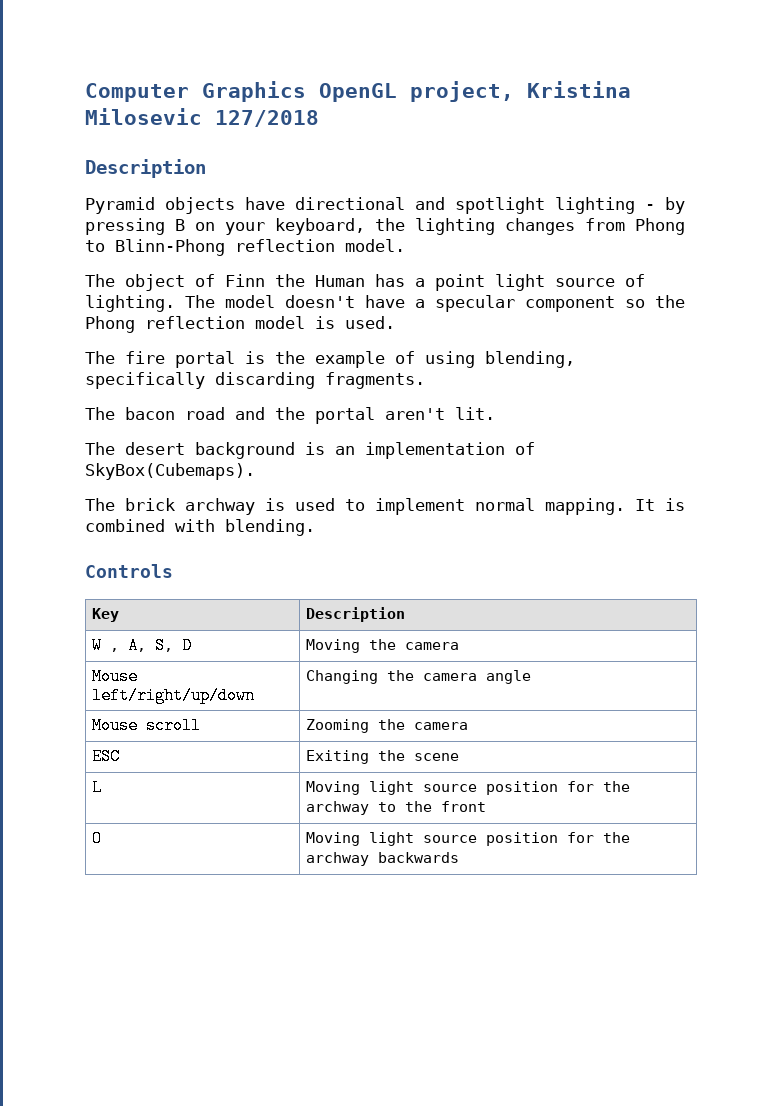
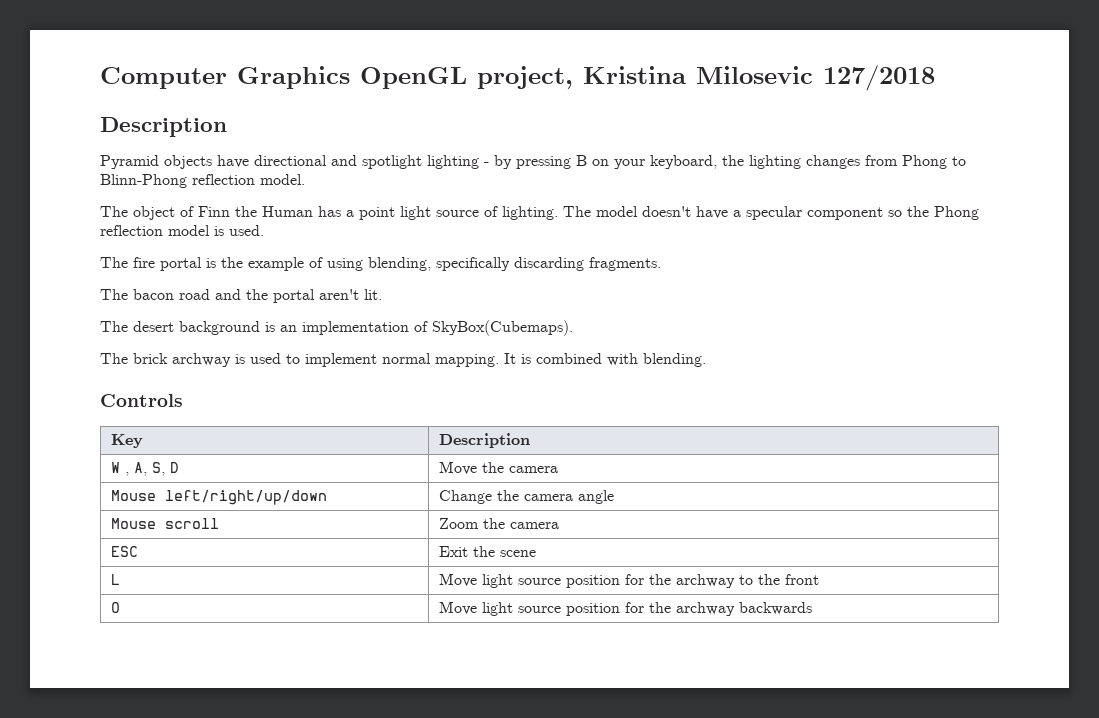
- W , A, S, D | Moving the camera
+ W , A, S, D | Move the camera
- Mouse left/right/up/down | Changing the camera angle
+ Mouse left/right/up/down | Change the camera angle
- Mouse scroll | Zooming the camera
+ Mouse scroll | Zoom the camera
- ESC | Exiting the scene
+ ESC | Exit the scene
- L | Moving light source position for the archway to the front
+ L | Move light source position for the archway to the front
- O | Moving light source position for the archway backwards
+ O | Move light source position for the archway backwards

